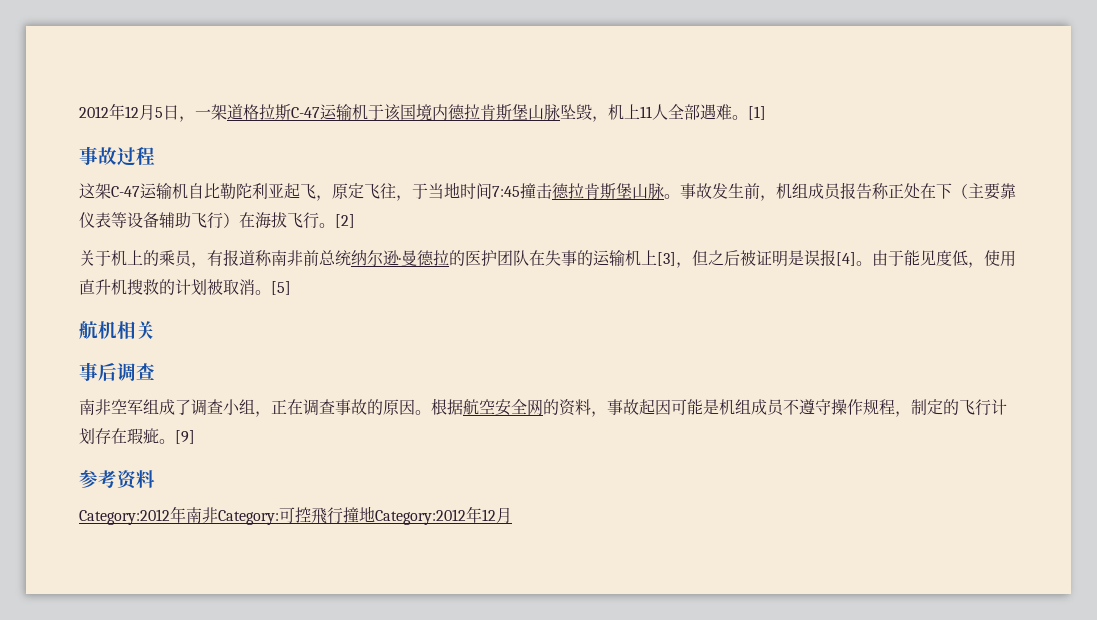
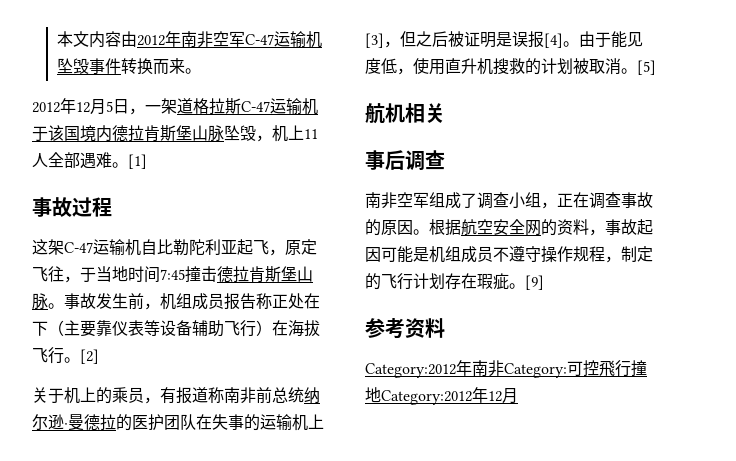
+ 本文内容由2012年南非空军C-47运输机坠毁事件转换而来。

